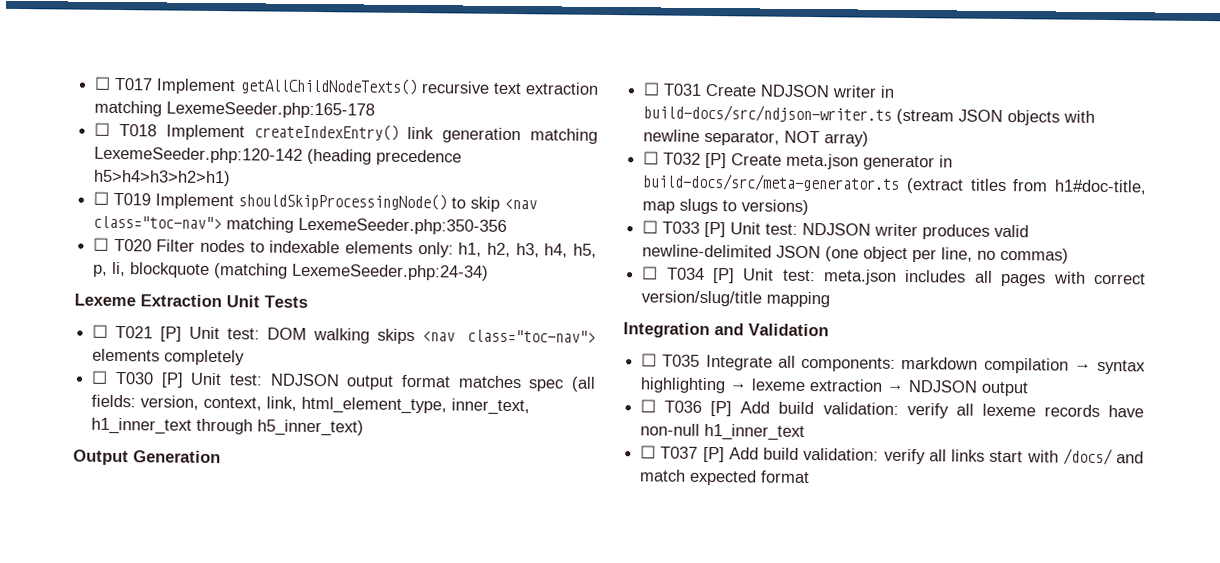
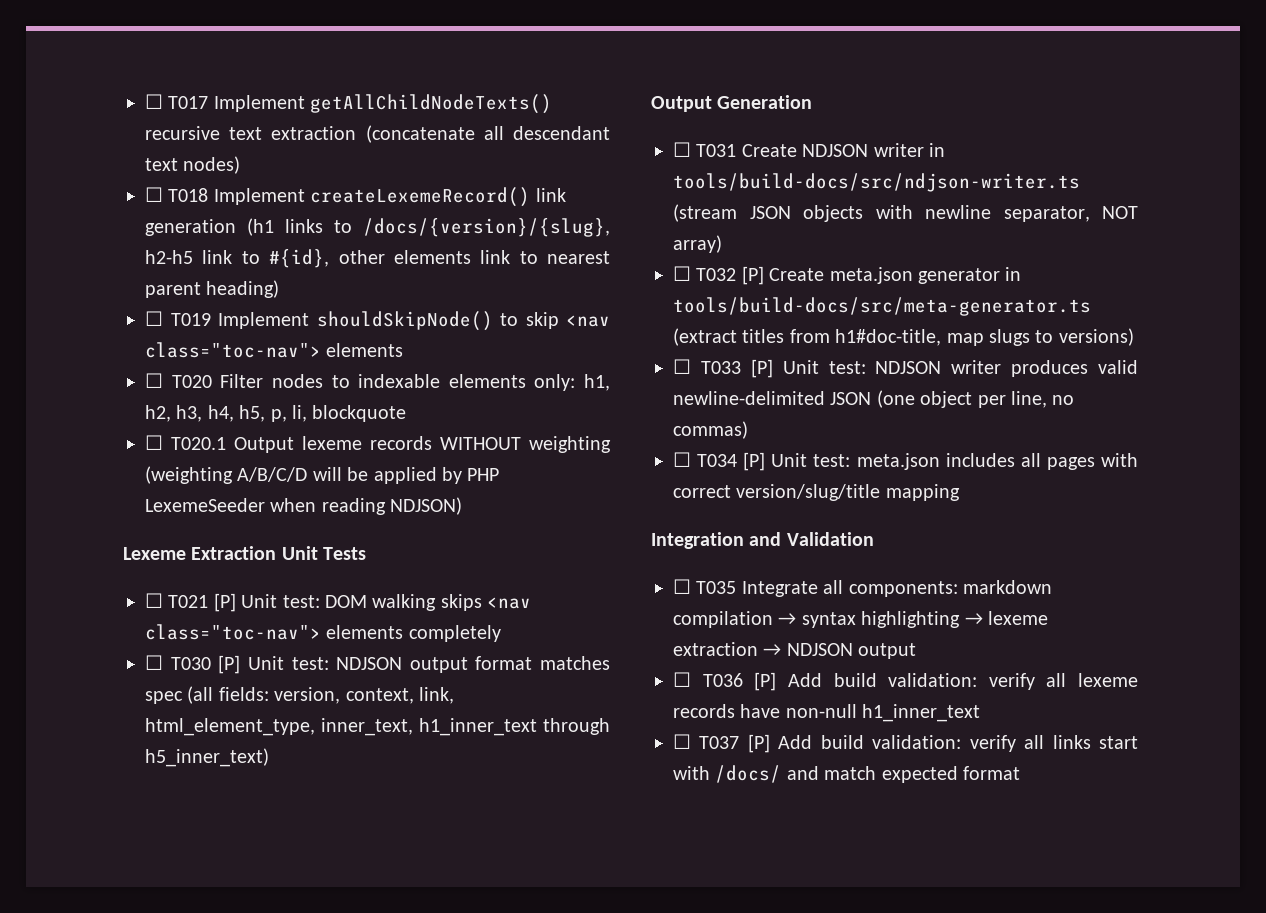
- ☐ T017 Implement getAllChildNodeTexts() recursive text extraction matching LexemeSeeder.php:165-178
+ ☐ T017 Implement getAllChildNodeTexts() recursive text extraction (concatenate all descendant text nodes)
- ☐ T018 Implement createIndexEntry() link generation matching LexemeSeeder.php:120-142 (heading precedence h5>h4>h3>h2>h1)
+ ☐ T018 Implement createLexemeRecord() link generation (h1 links to /docs/{version}/{slug}, h2-h5 link to #{id}, other elements link to nearest parent heading)
- ☐ T019 Implement shouldSkipProcessingNode() to skip <nav class="toc-nav"> matching LexemeSeeder.php:350-356
+ ☐ T019 Implement shouldSkipNode() to skip <nav class="toc-nav"> elements
- ☐ T020 Filter nodes to indexable elements only: h1, h2, h3, h4, h5, p, li, blockquote (matching LexemeSeeder.php:24-34)
+ ☐ T020 Filter nodes to indexable elements only: h1, h2, h3, h4, h5, p, li, blockquote
+ ☐ T020.1 Output lexeme records WITHOUT weighting (weighting A/B/C/D will be applied by PHP LexemeSeeder when reading NDJSON)
- ☐ T031 Create NDJSON writer in build-docs/src/ndjson-writer.ts (stream JSON objects with newline separator, NOT array)
+ ☐ T031 Create NDJSON writer in tools/build-docs/src/ndjson-writer.ts (stream JSON objects with newline separator, NOT array)
- ☐ T032 [P] Create meta.json generator in build-docs/src/meta-generator.ts (extract titles from h1#doc-title, map slugs to versions)
+ ☐ T032 [P] Create meta.json generator in tools/build-docs/src/meta-generator.ts (extract titles from h1#doc-title, map slugs to versions)

